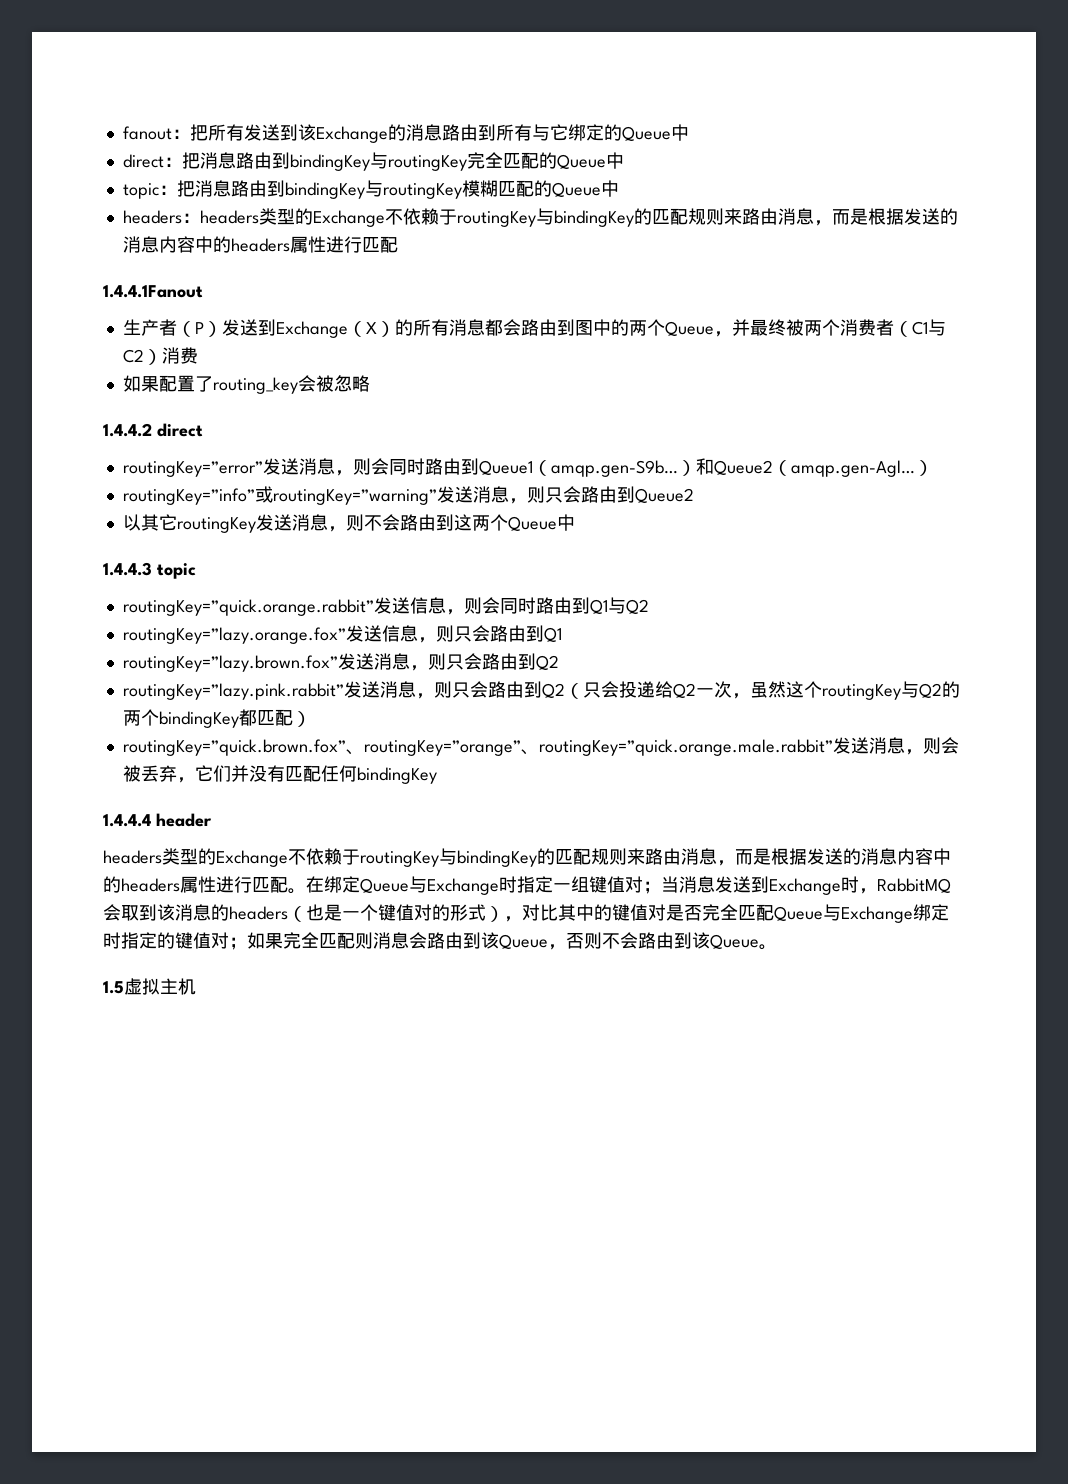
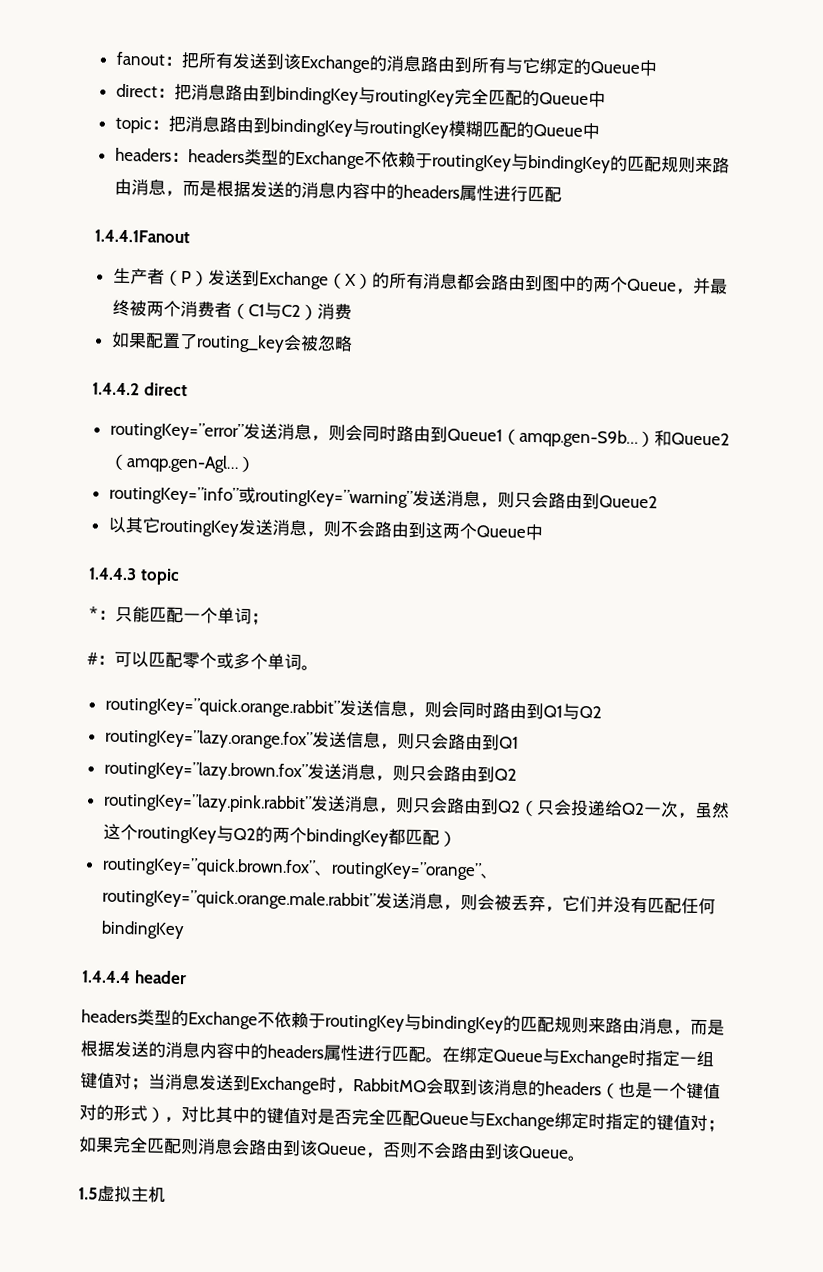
+ *：只能匹配一个单词；
+ #：可以匹配零个或多个单词。

